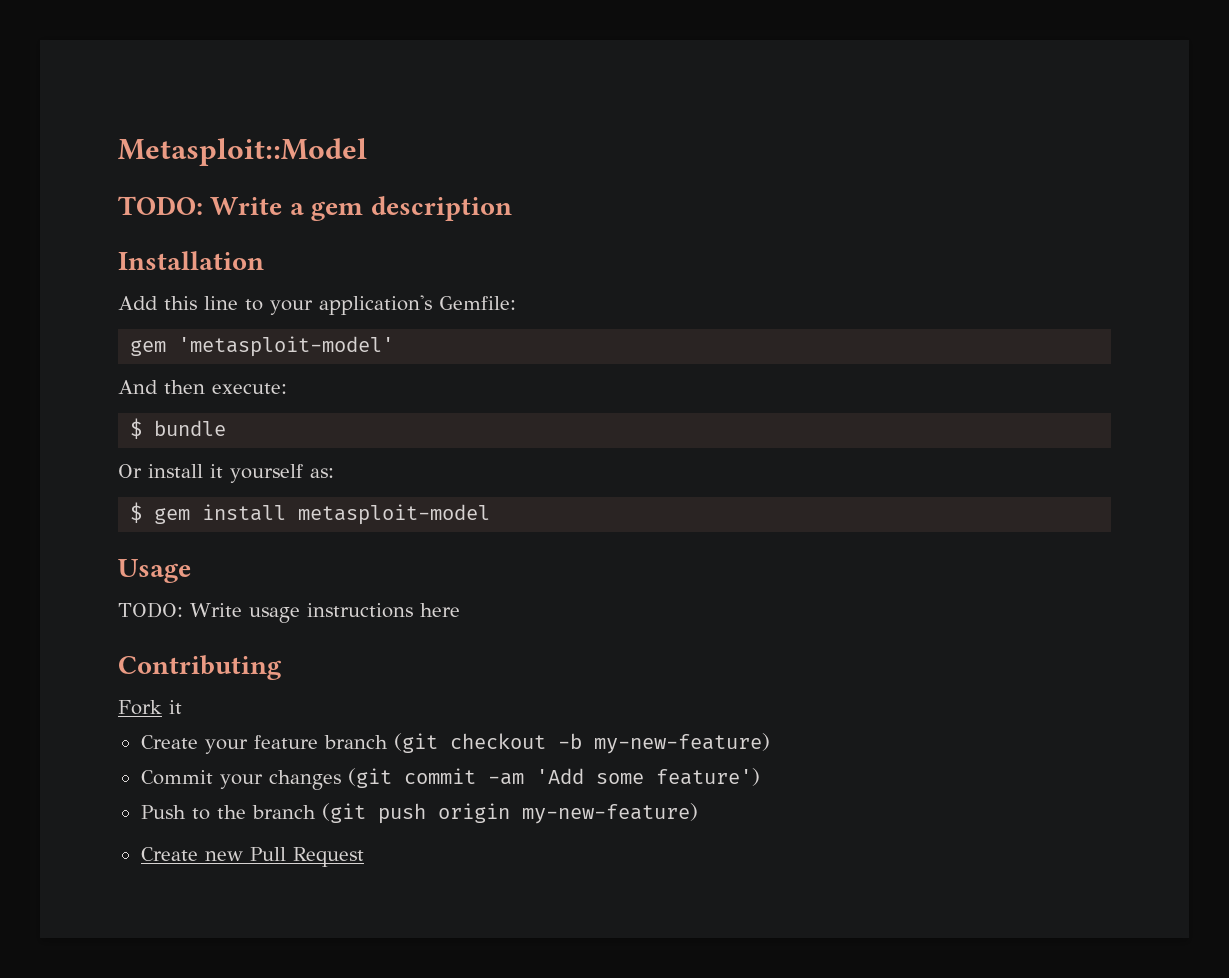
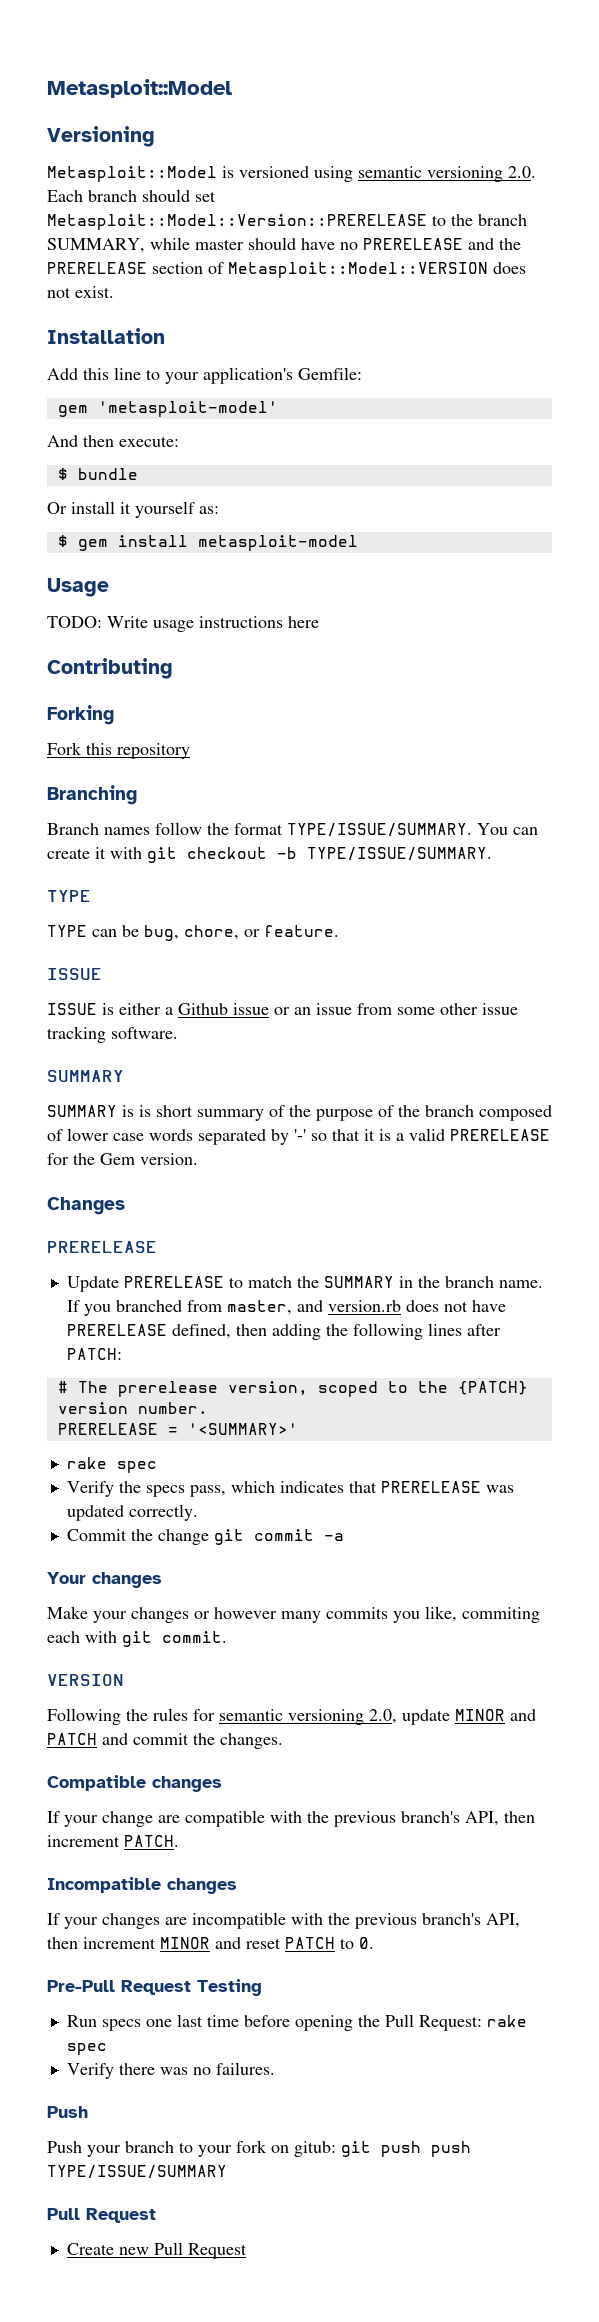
- TODO: Write a gem description
+ Versioning
+ Metasploit::Model is versioned using semantic versioning 2.0. Each branch should set Metasploit::Model::Version::PRERELEASE to the branch SUMMARY, while master should have no PRERELEASE and the PRERELEASE section of Metasploit::Model::VERSION does not exist.
+ Forking
- Fork it
- Create your feature branch (git checkout -b my-new-feature)
- Commit your changes (git commit -am 'Add some feature')
- Push to the branch (git push origin my-new-feature)
+ Fork this repository
+ Branching
+ Branch names follow the format TYPE/ISSUE/SUMMARY. You can create it with git checkout -b TYPE/ISSUE/SUMMARY.
+ TYPE
+ TYPE can be bug, chore, or feature.
+ ISSUE
+ ISSUE is either a Github issue or an issue from some other issue tracking software.
+ SUMMARY
+ SUMMARY is is short summary of the purpose of the branch composed of lower case words separated by '-' so that it is a valid PRERELEASE for the Gem version.
+ Changes
+ PRERELEASE
+ Update PRERELEASE to match the SUMMARY in the branch name. If you branched from master, and version.rb does not have PRERELEASE defined, then adding the following lines after PATCH:
+ # The prerelease version, scoped to the {PATCH} version number.
+ PRERELEASE = '<SUMMARY>'
+ rake spec
+ Verify the specs pass, which indicates that PRERELEASE was updated correctly.
+ Commit the change git commit -a
+ Your changes
+ Make your changes or however many commits you like, commiting each with git commit.
+ VERSION
+ Following the rules for semantic versioning 2.0, update MINOR and PATCH and commit the changes.
+ Compatible changes
+ If your change are compatible with the previous branch's API, then increment PATCH.
+ Incompatible changes
+ If your changes are incompatible with the previous branch's API, then increment MINOR and reset PATCH to 0.
+ Pre-Pull Request Testing
+ Run specs one last time before opening the Pull Request: rake spec
+ Verify there was no failures.
+ Push
+ Push your branch to your fork on gitub: git push push TYPE/ISSUE/SUMMARY
+ Pull Request

